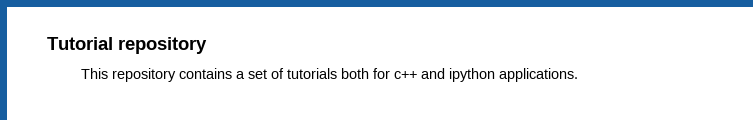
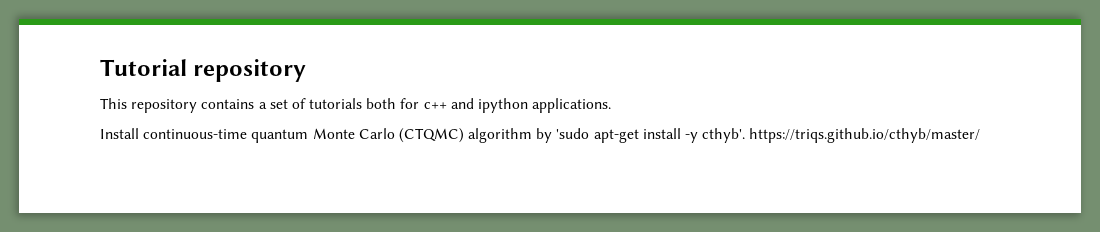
+ Install continuous-time quantum Monte Carlo (CTQMC) algorithm by 'sudo apt-get install -y cthyb'. https://triqs.github.io/cthyb/master/

